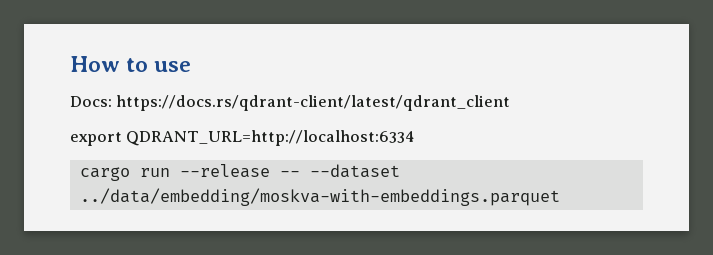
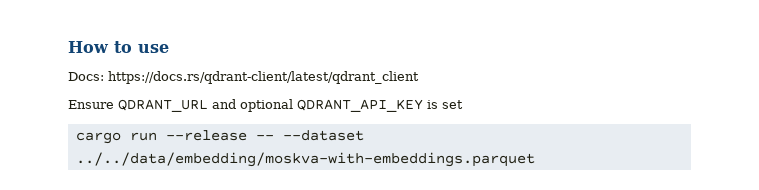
- export QDRANT_URL=http://localhost:6334
+ Ensure QDRANT_URL and optional QDRANT_API_KEY is set
- cargo run --release -- --dataset ../data/embedding/moskva-with-embeddings.parquet
+ cargo run --release -- --dataset ../../data/embedding/moskva-with-embeddings.parquet

